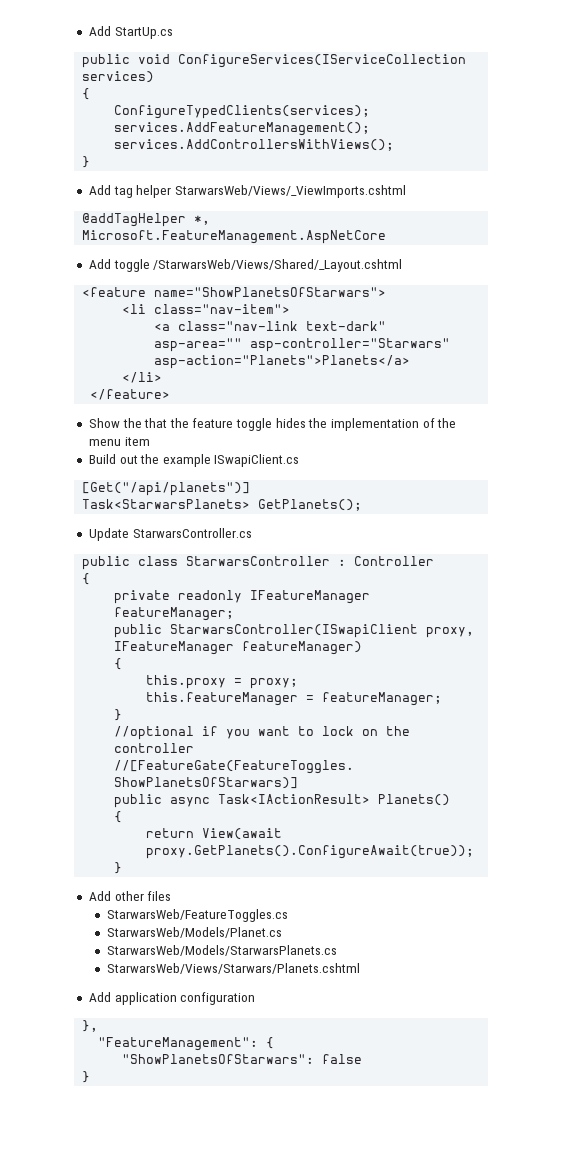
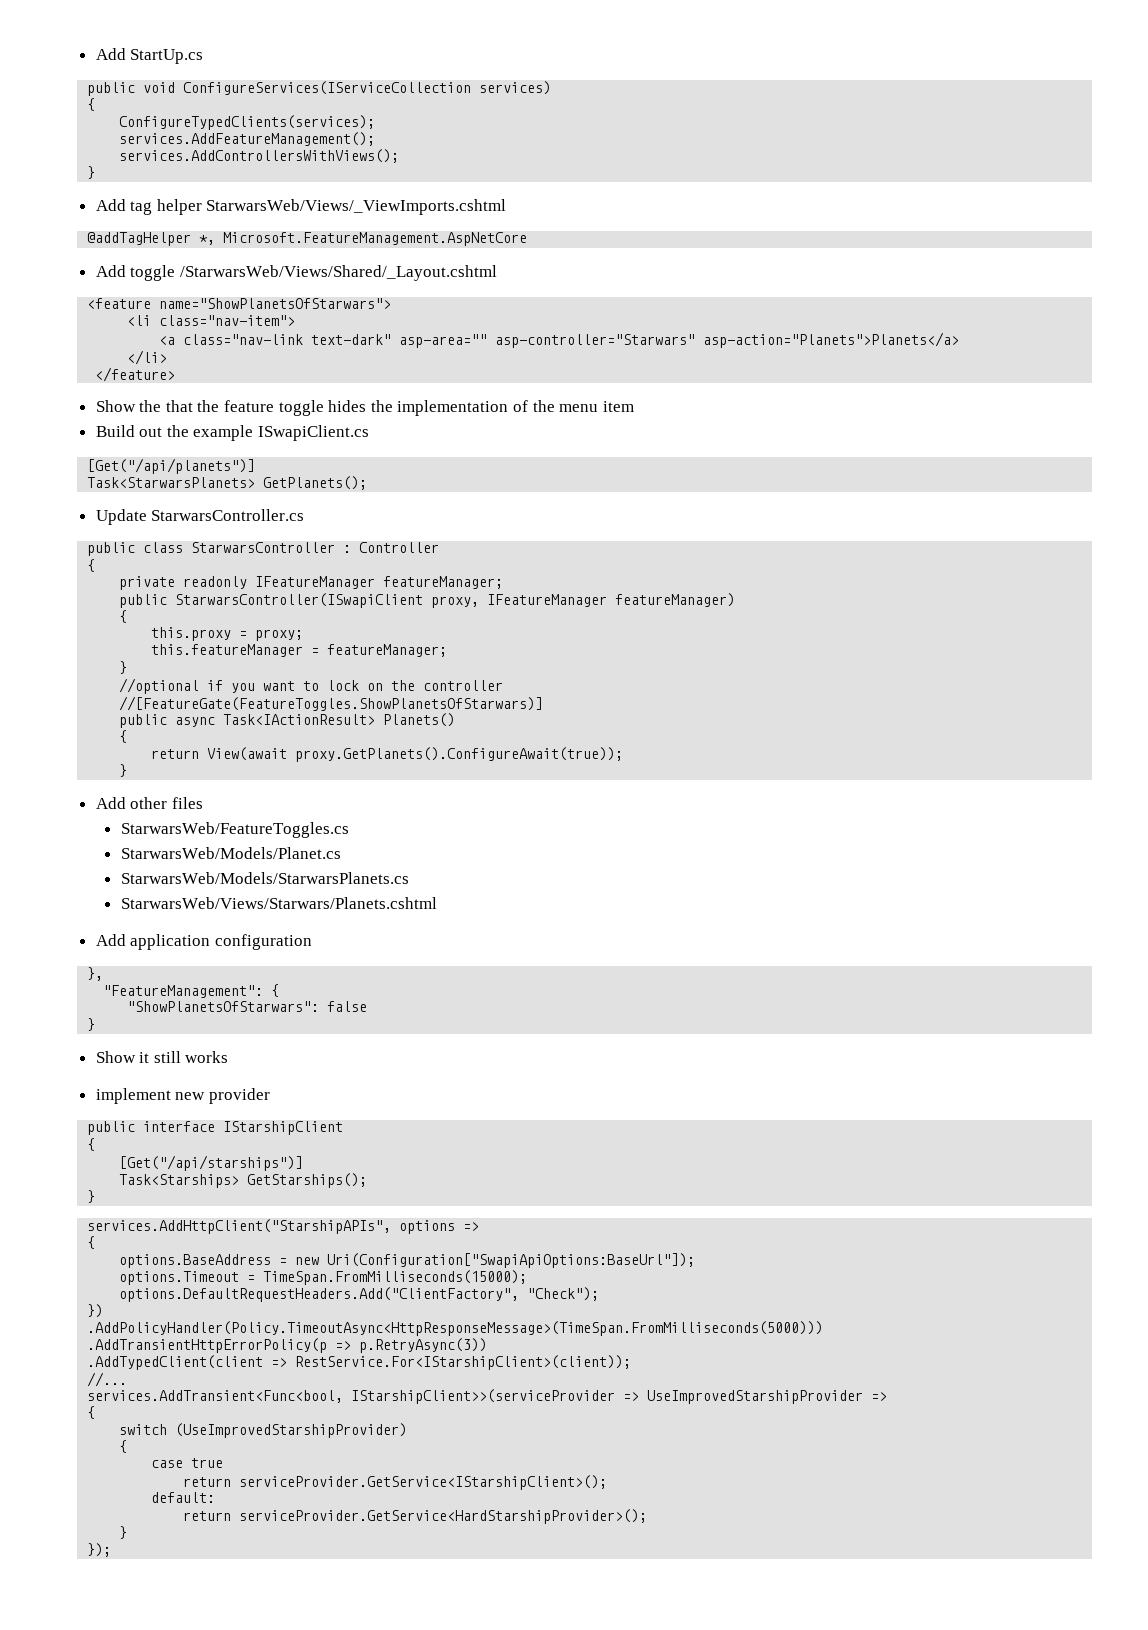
+ Show it still works
+ implement new provider
+ public interface IStarshipClient
+ {
+ [Get("/api/starships")]
+ Task<Starships> GetStarships();
+ }
+ services.AddHttpClient("StarshipAPIs", options =>
+ {
+ options.BaseAddress = new Uri(Configuration["SwapiApiOptions:BaseUrl"]);
+ options.Timeout = TimeSpan.FromMilliseconds(15000);
+ options.DefaultRequestHeaders.Add("ClientFactory", "Check");
+ })
+ .AddPolicyHandler(Policy.TimeoutAsync<HttpResponseMessage>(TimeSpan.FromMilliseconds(5000)))
+ .AddTransientHttpErrorPolicy(p => p.RetryAsync(3))
+ .AddTypedClient(client => RestService.For<IStarshipClient>(client));
+ //...
+ services.AddTransient<Func<bool, IStarshipClient>>(serviceProvider => UseImprovedStarshipProvider =>
+ {
+ switch (UseImprovedStarshipProvider)
+ {
+ case true
+ return serviceProvider.GetService<IStarshipClient>();
+ default:
+ return serviceProvider.GetService<HardStarshipProvider>();
+ }
+ });

